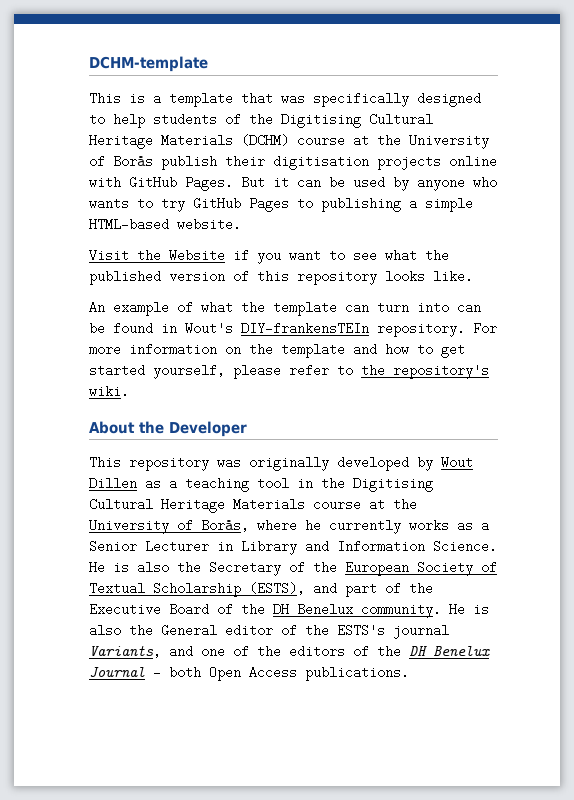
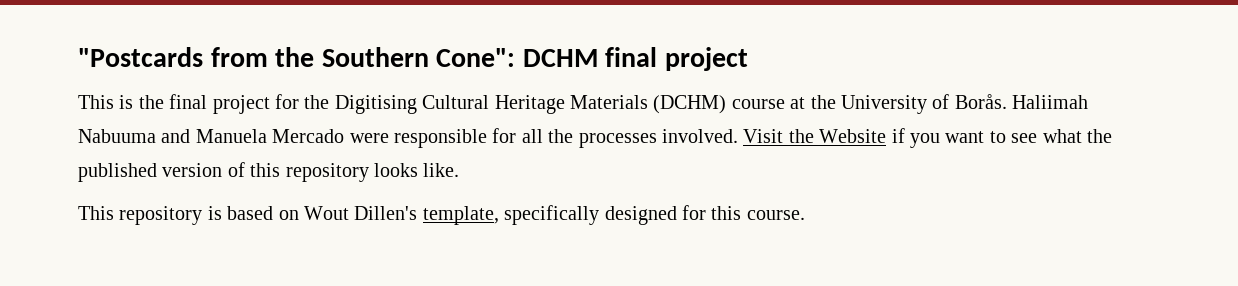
- DCHM-template
- This is a template that was specifically designed to help students of the Digitising Cultural Heritage Materials (DCHM) course at the University of Borås publish their digitisation projects online with GitHub Pages. But it can be used by anyone who wants to try GitHub Pages to publishing a simple HTML-based website.
- Visit the Website if you want to see what the published version of this repository looks like.
+ "Postcards from the Southern Cone": DCHM final project
+ This is the final project for the Digitising Cultural Heritage Materials (DCHM) course at the University of Borås. Haliimah Nabuuma and Manuela Mercado were responsible for all the processes involved. Visit the Website if you want to see what the published version of this repository looks like.
- An example of what the template can turn into can be found in Wout's DIY-frankensTEIn repository. For more information on the template and how to get started yourself, please refer to the repository's wiki.
- About the Developer
- This repository was originally developed by Wout Dillen as a teaching tool in the Digitising Cultural Heritage Materials course at the University of Borås, where he currently works as a Senior Lecturer in Library and Information Science. He is also the Secretary of the European Society of Textual Scholarship (ESTS), and part of the Executive Board of the DH Benelux community. He is also the General editor of the ESTS's journal Variants, and one of the editors of the DH Benelux Journal – both Open Access publications.
+ This repository is based on Wout Dillen's template, specifically designed for this course.

